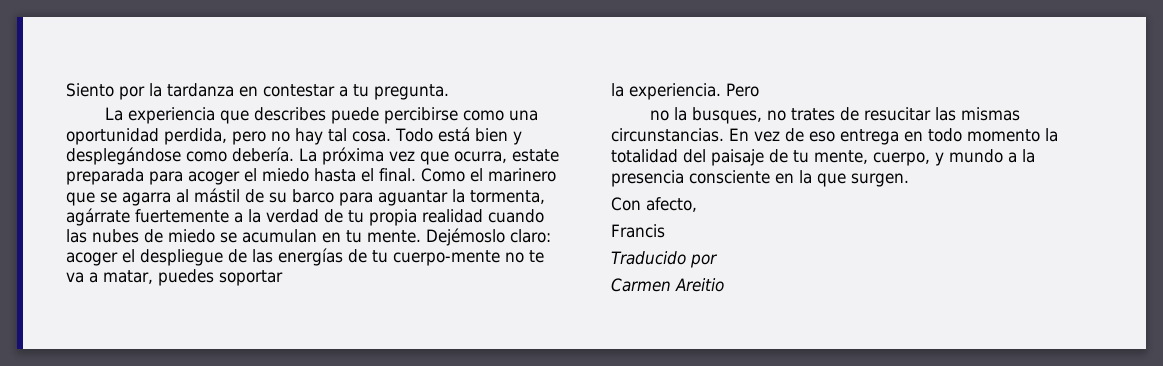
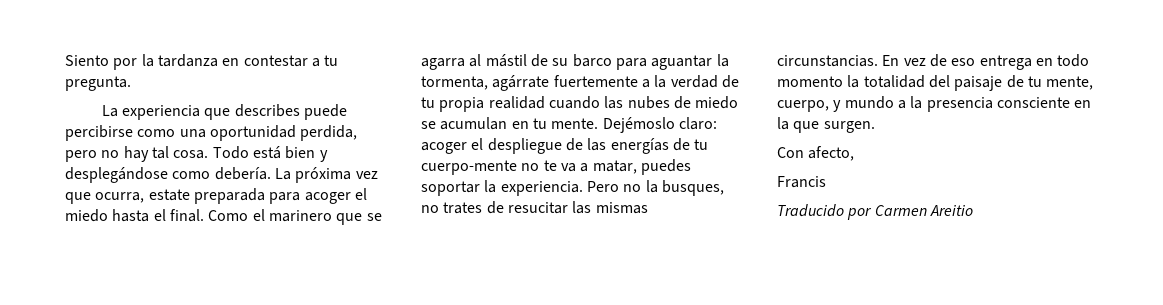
- Dejémoslo claro: acoger el despliegue de las energías de tu cuerpo-mente no te va a matar, puedes soportar
- la experiencia.
+ Dejémoslo claro: acoger el despliegue de las energías de tu cuerpo-mente no te va a matar, puedes soportar la experiencia.
- Pero
- no la busques, no trates de resucitar las mismas circunstancias.
+ Pero no la busques, no trates de resucitar las mismas circunstancias.
- Traducido por
- Carmen Areitio
+ Traducido por Carmen Areitio

